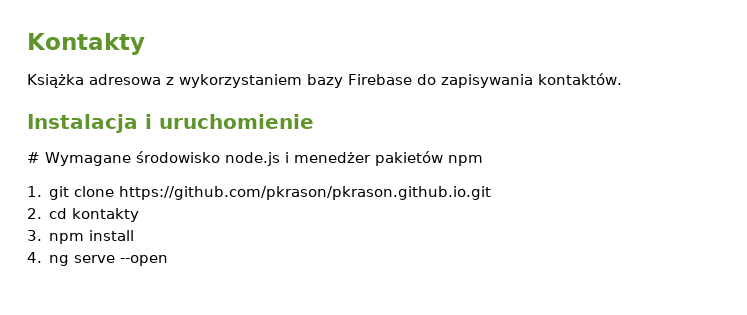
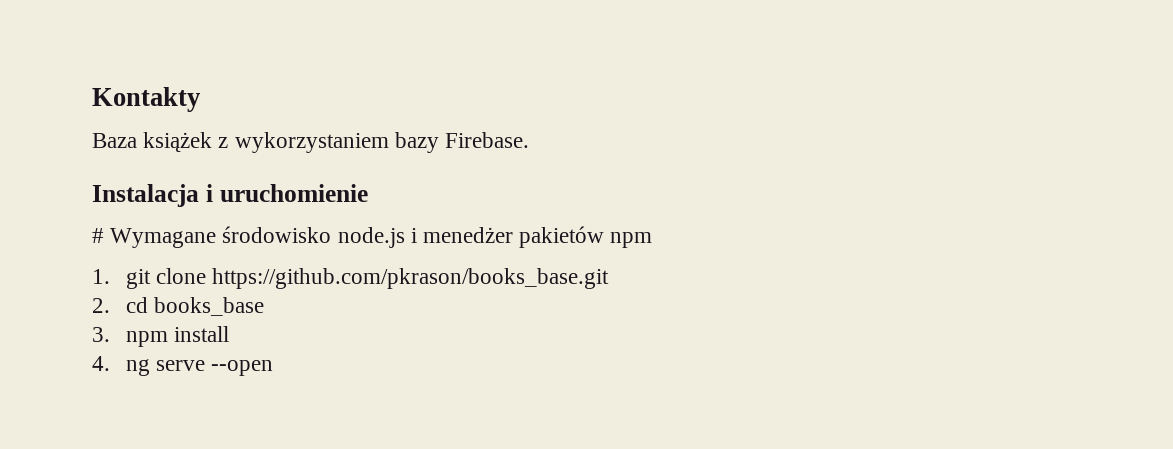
- Książka adresowa z wykorzystaniem bazy Firebase do zapisywania kontaktów.
+ Baza książek z wykorzystaniem bazy Firebase.
- 1. git clone https://github.com/pkrason/pkrason.github.io.git
+ 1. git clone https://github.com/pkrason/books_base.git
- 2. cd kontakty
+ 2. cd books_base

